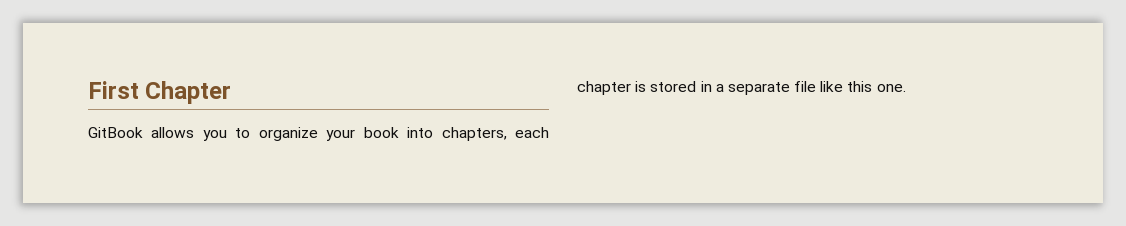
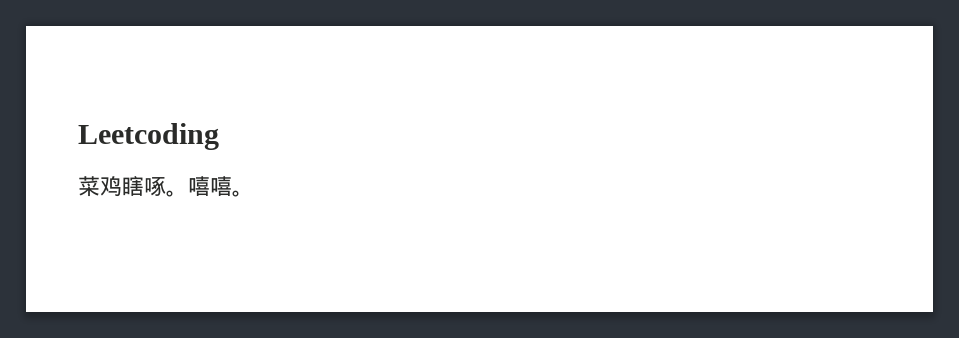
- First Chapter
- GitBook allows you to organize your book into chapters, each chapter is stored in a separate file like this one.
+ Leetcoding
+ 菜鸡瞎啄。嘻嘻。

